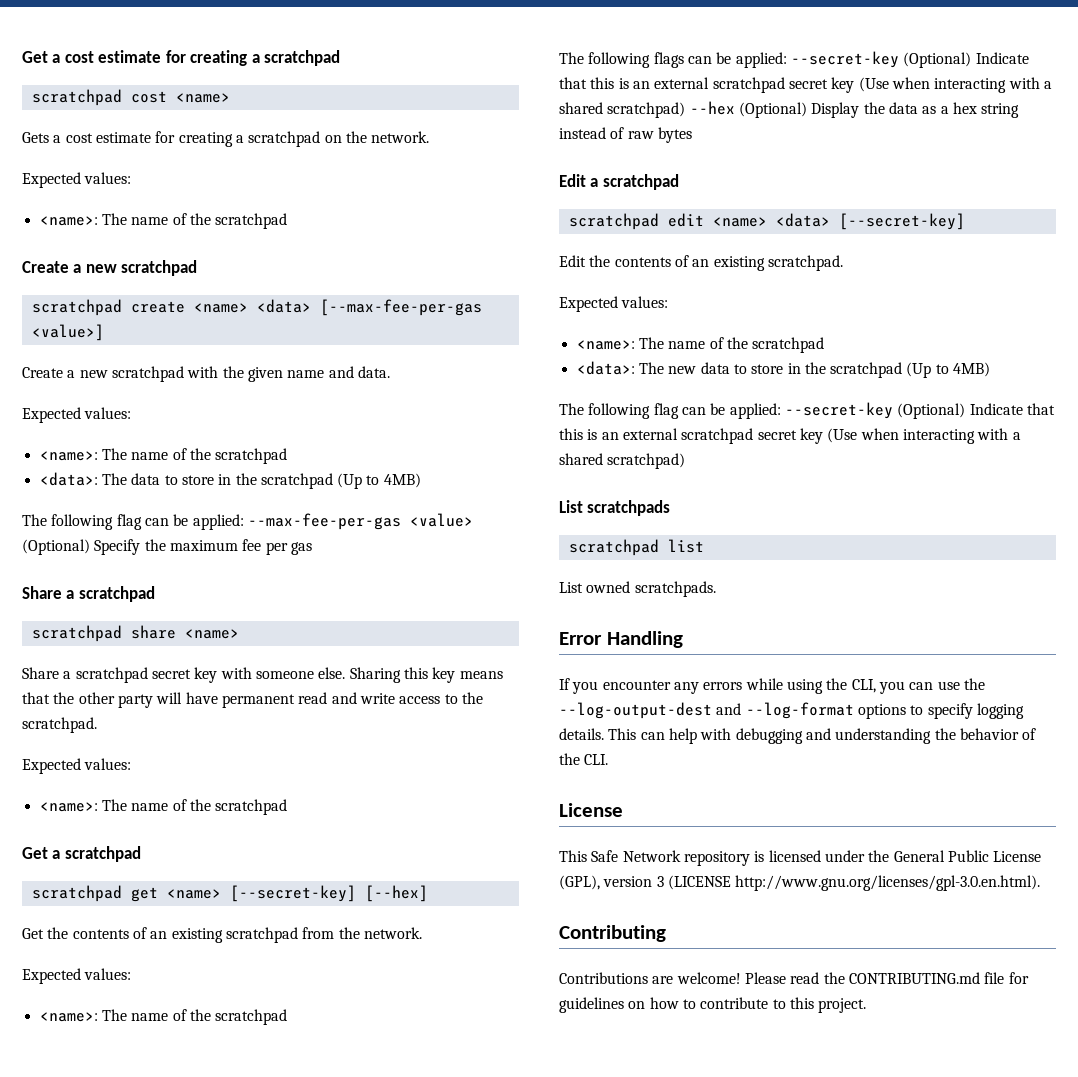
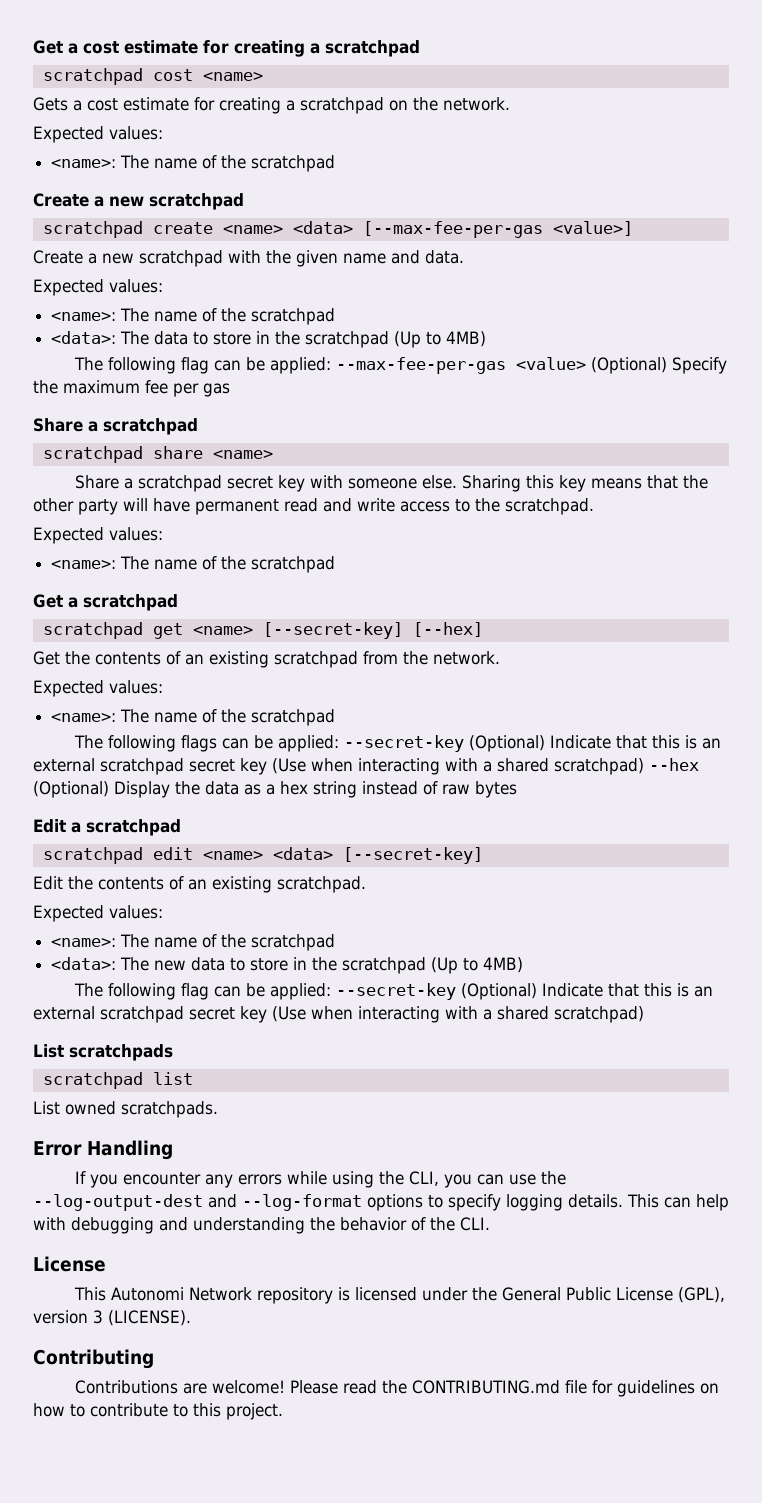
- This Safe Network repository is licensed under the General Public License (GPL), version 3 (LICENSE http://www.gnu.org/licenses/gpl-3.0.en.html).
+ This Autonomi Network repository is licensed under the General Public License (GPL), version 3 (LICENSE).

